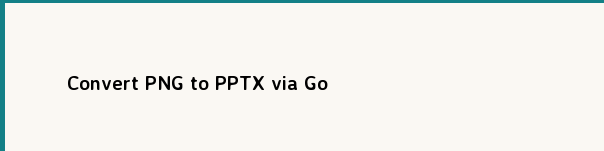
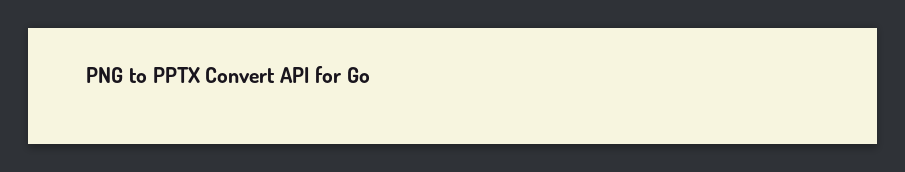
- Convert PNG to PPTX via Go
+ PNG to PPTX Convert API for Go

